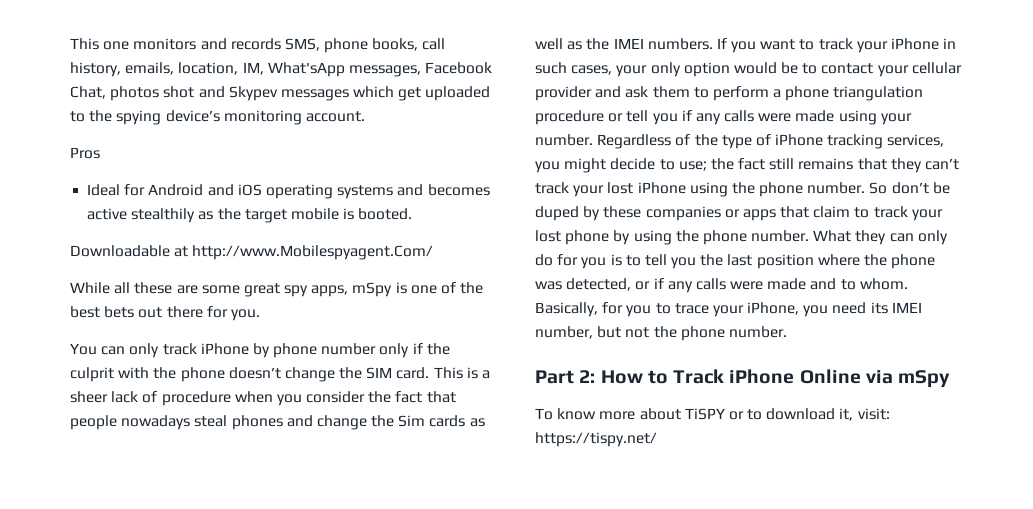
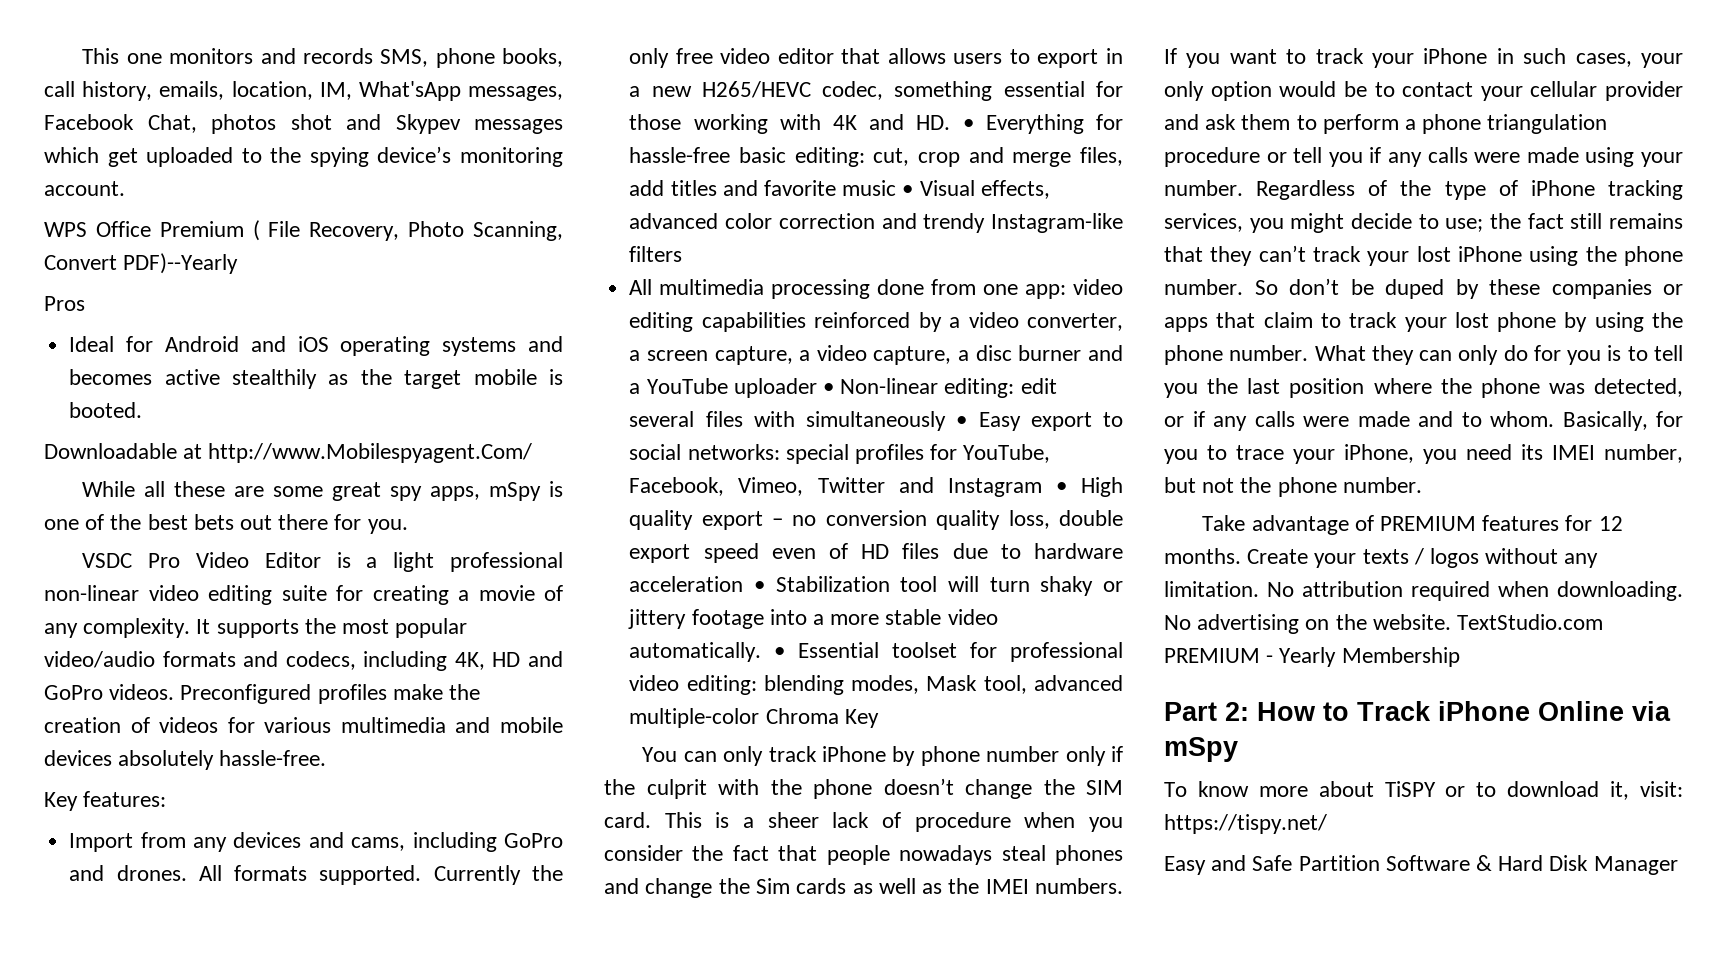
+ WPS Office Premium ( File Recovery, Photo Scanning, Convert PDF)--Yearly
+ VSDC Pro Video Editor is a light professional non-linear video editing suite for creating a movie of any complexity. It supports the most popular video/audio formats and codecs, including 4K, HD and GoPro videos. Preconfigured profiles make the creation of videos for various multimedia and mobile devices absolutely hassle-free.
+ Key features:
+ Import from any devices and cams, including GoPro and drones. All formats supported. Сurrently the only free video editor that allows users to export in a new H265/HEVC codec, something essential for those working with 4K and HD. • Everything for hassle-free basic editing: cut, crop and merge files, add titles and favorite music • Visual effects, advanced color correction and trendy Instagram-like filters
+ All multimedia processing done from one app: video editing capabilities reinforced by a video converter, a screen capture, a video capture, a disc burner and a YouTube uploader • Non-linear editing: edit several files with simultaneously • Easy export to social networks: special profiles for YouTube, Facebook, Vimeo, Twitter and Instagram • High quality export – no conversion quality loss, double export speed even of HD files due to hardware acceleration • Stabilization tool will turn shaky or jittery footage into a more stable video automatically. • Essential toolset for professional video editing: blending modes, Mask tool, advanced multiple-color Chroma Key
+ Take advantage of PREMIUM features for 12 months. Create your texts / logos without any limitation. No attribution required when downloading. No advertising on the website. TextStudio.com PREMIUM - Yearly Membership
+ Easy and Safe Partition Software & Hard Disk Manager

